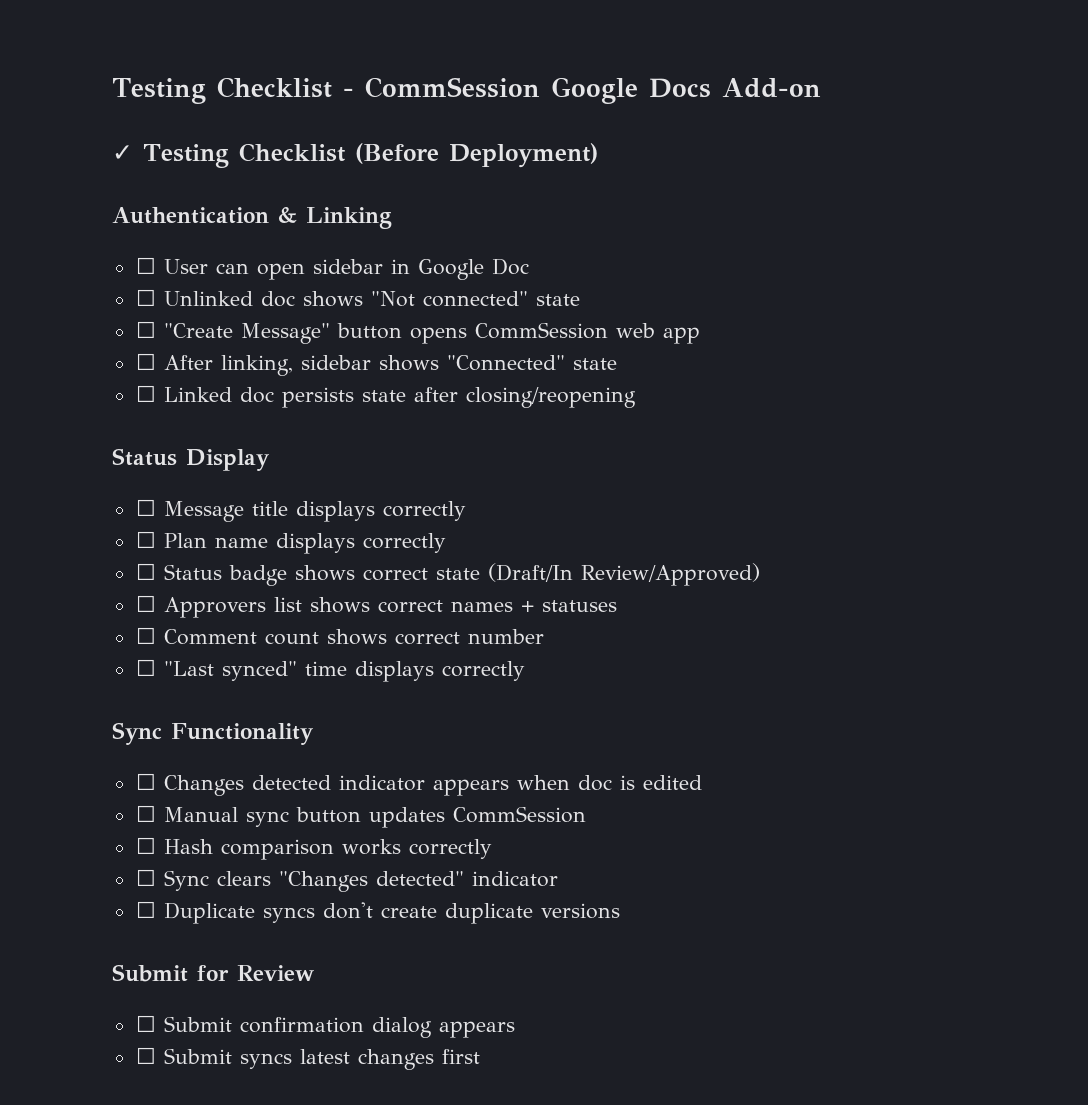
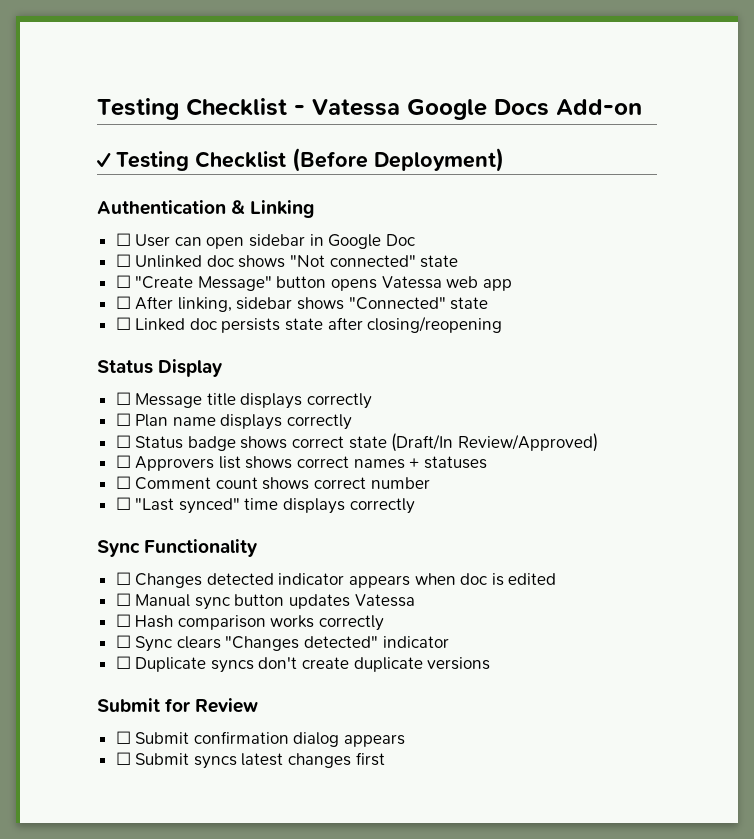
- Testing Checklist - CommSession Google Docs Add-on
+ Testing Checklist - Vatessa Google Docs Add-on
- ☐ "Create Message" button opens CommSession web app
+ ☐ "Create Message" button opens Vatessa web app
- ☐ Manual sync button updates CommSession
+ ☐ Manual sync button updates Vatessa

